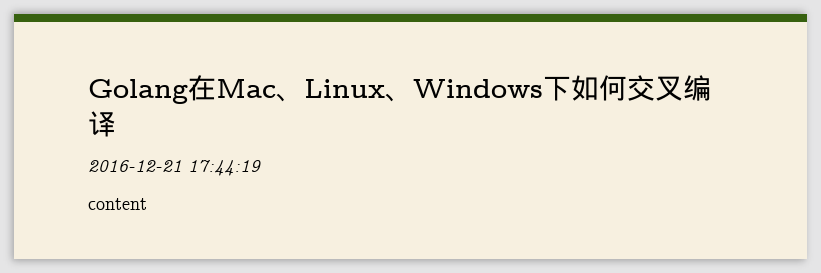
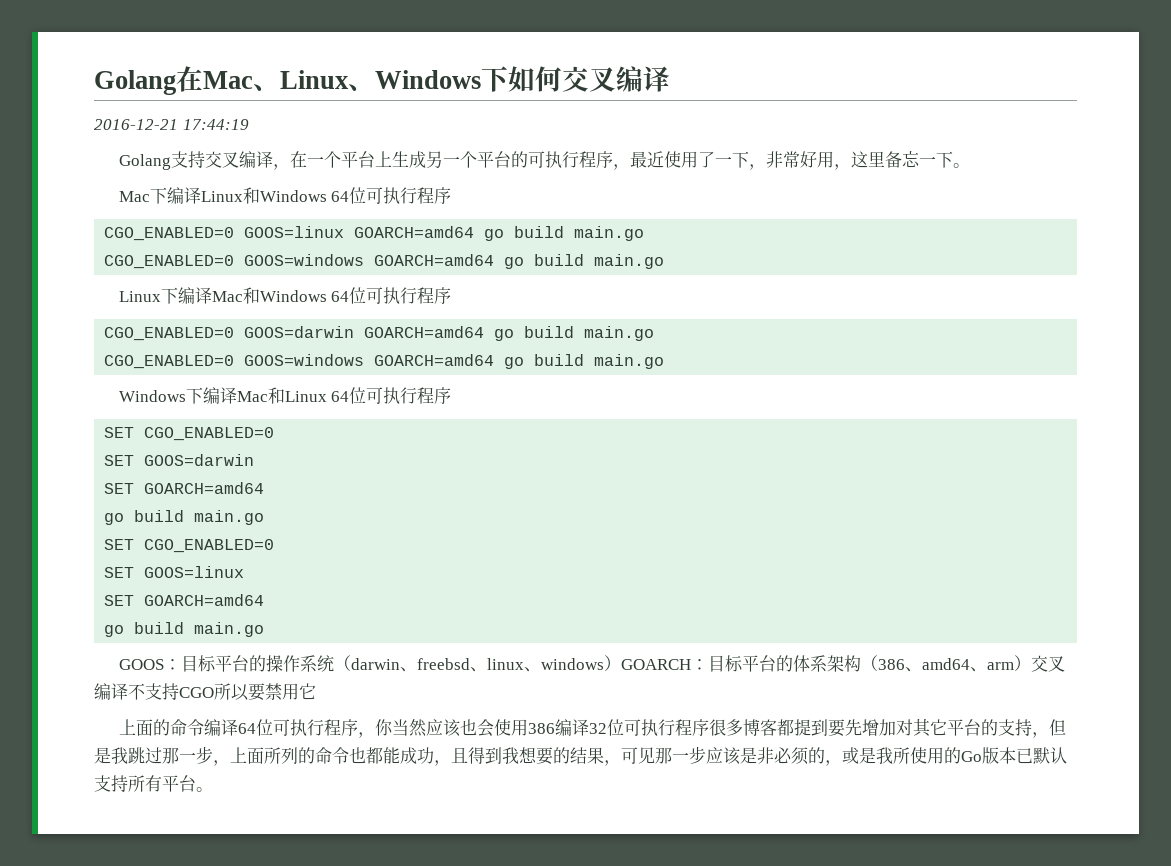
- content
+ Golang支持交叉编译，在一个平台上生成另一个平台的可执行程序，最近使用了一下，非常好用，这里备忘一下。
+ Mac下编译Linux和Windows 64位可执行程序
+ CGO_ENABLED=0 GOOS=linux GOARCH=amd64 go build main.go
+ CGO_ENABLED=0 GOOS=windows GOARCH=amd64 go build main.go
+ Linux下编译Mac和Windows 64位可执行程序
+ CGO_ENABLED=0 GOOS=darwin GOARCH=amd64 go build main.go
+ CGO_ENABLED=0 GOOS=windows GOARCH=amd64 go build main.go
+ Windows下编译Mac和Linux 64位可执行程序
+ SET CGO_ENABLED=0
+ SET GOOS=darwin
+ SET GOARCH=amd64
+ go build main.go
+ SET CGO_ENABLED=0
+ SET GOOS=linux
+ SET GOARCH=amd64
+ go build main.go
+ GOOS：目标平台的操作系统（darwin、freebsd、linux、windows）GOARCH：目标平台的体系架构（386、amd64、arm）交叉编译不支持CGO所以要禁用它
+ 上面的命令编译64位可执行程序，你当然应该也会使用386编译32位可执行程序很多博客都提到要先增加对其它平台的支持，但是我跳过那一步，上面所列的命令也都能成功，且得到我想要的结果，可见那一步应该是非必须的，或是我所使用的Go版本已默认支持所有平台。

